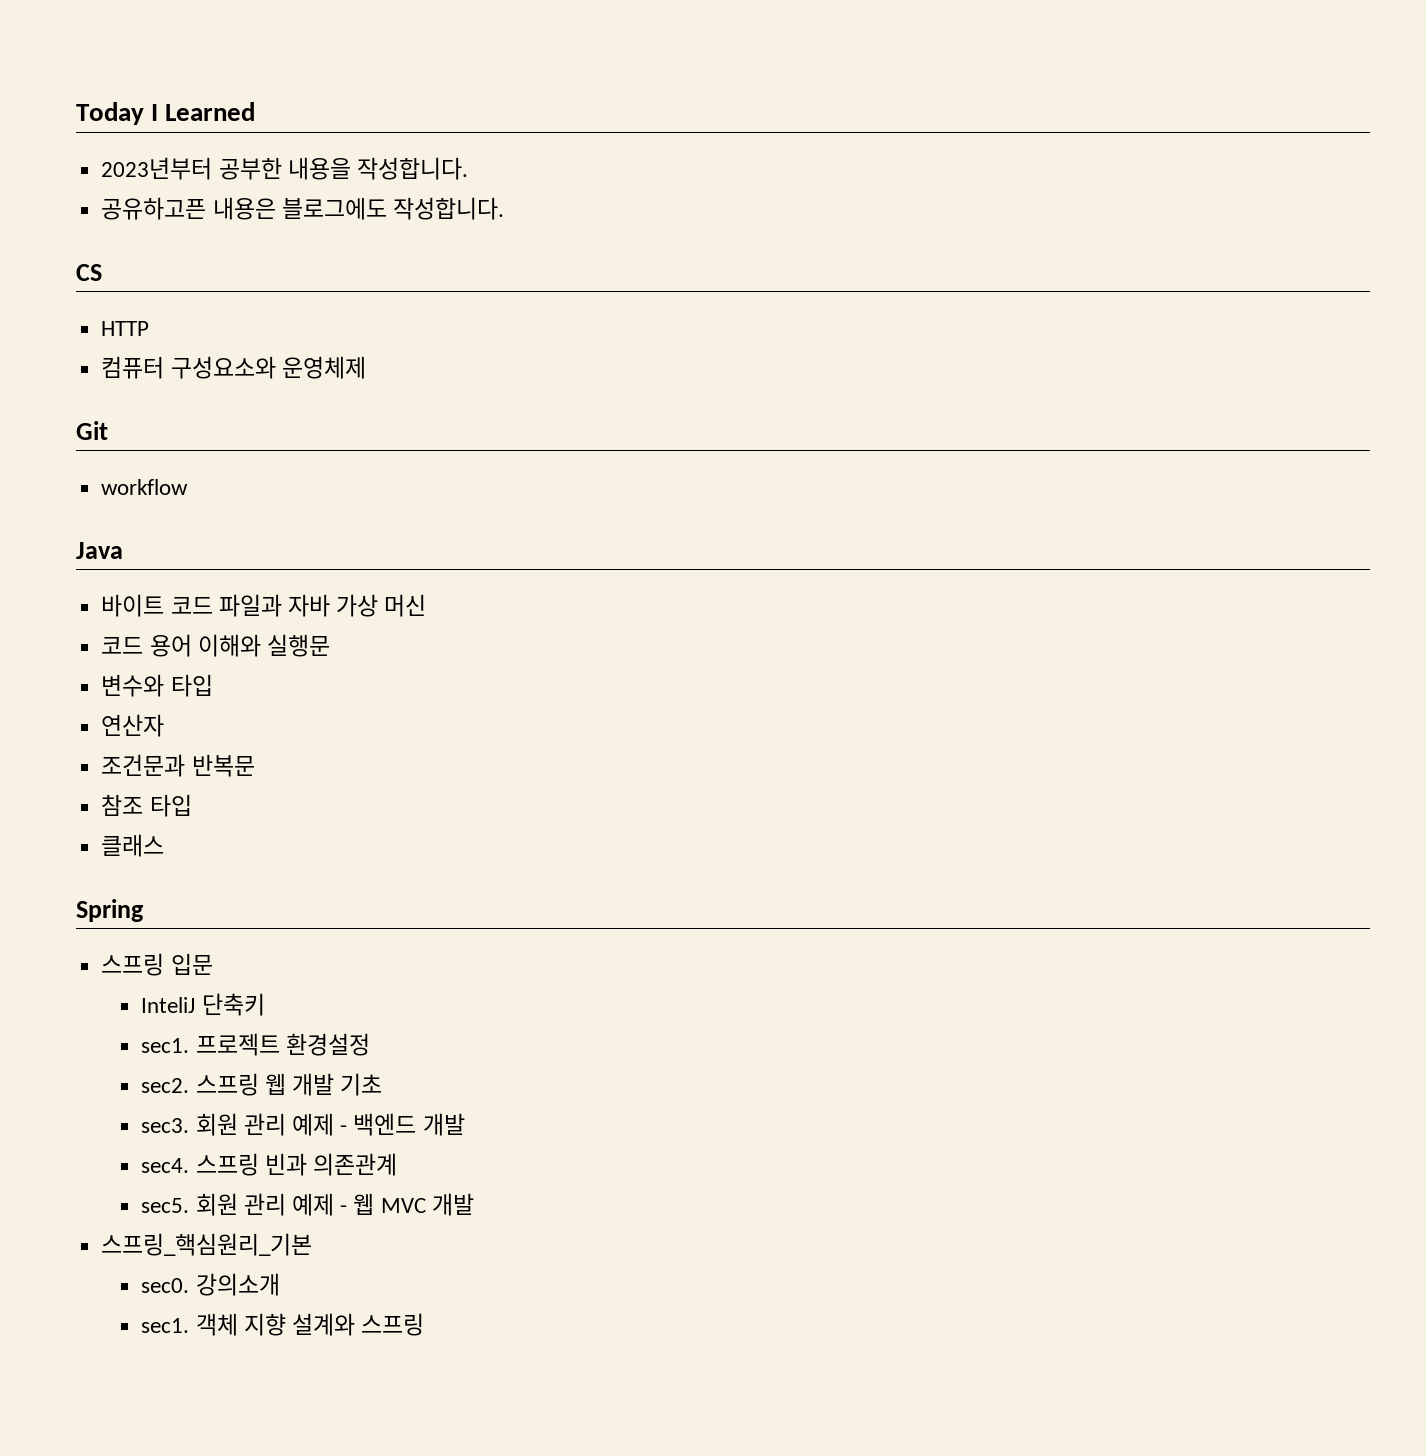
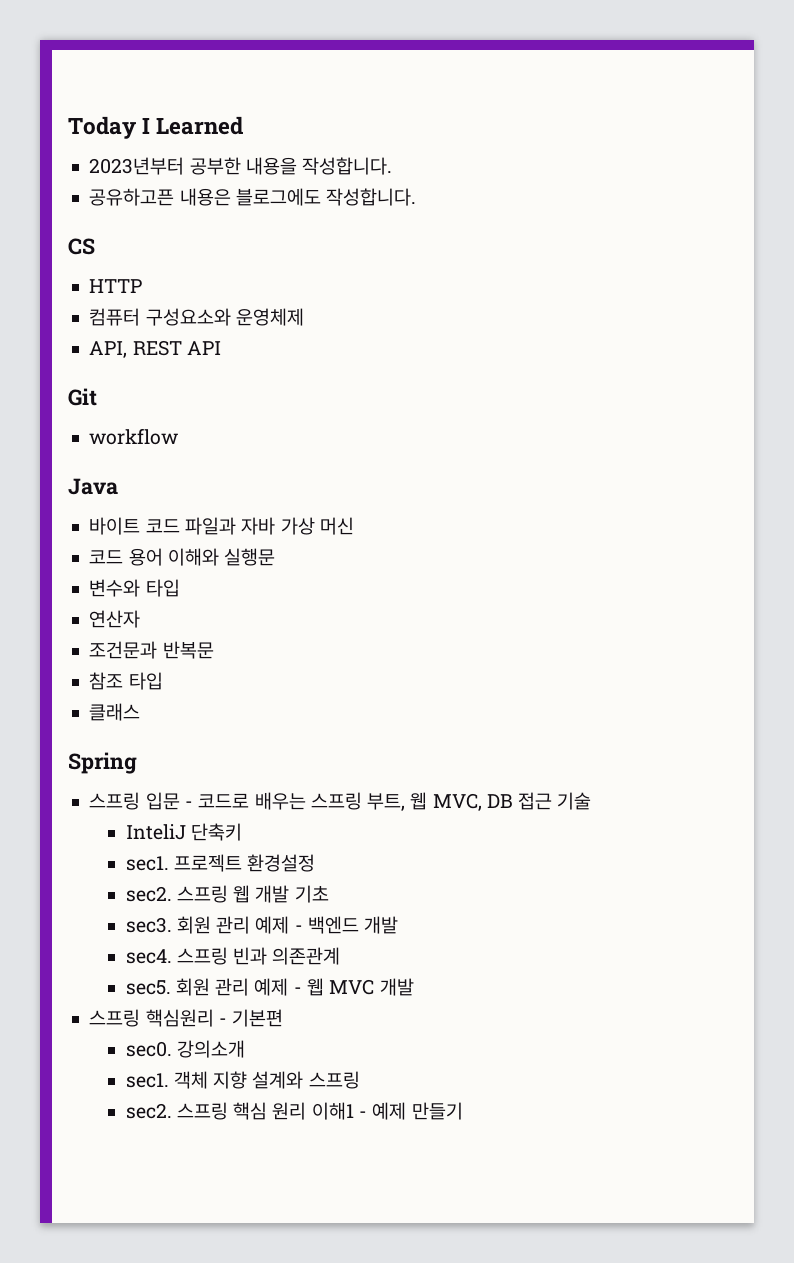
+ API, REST API
- 스프링 입문
+ 스프링 입문 - 코드로 배우는 스프링 부트, 웹 MVC, DB 접근 기술
- 스프링_핵심원리_기본
+ 스프링 핵심원리 - 기본편
+ sec2. 스프링 핵심 원리 이해1 - 예제 만들기

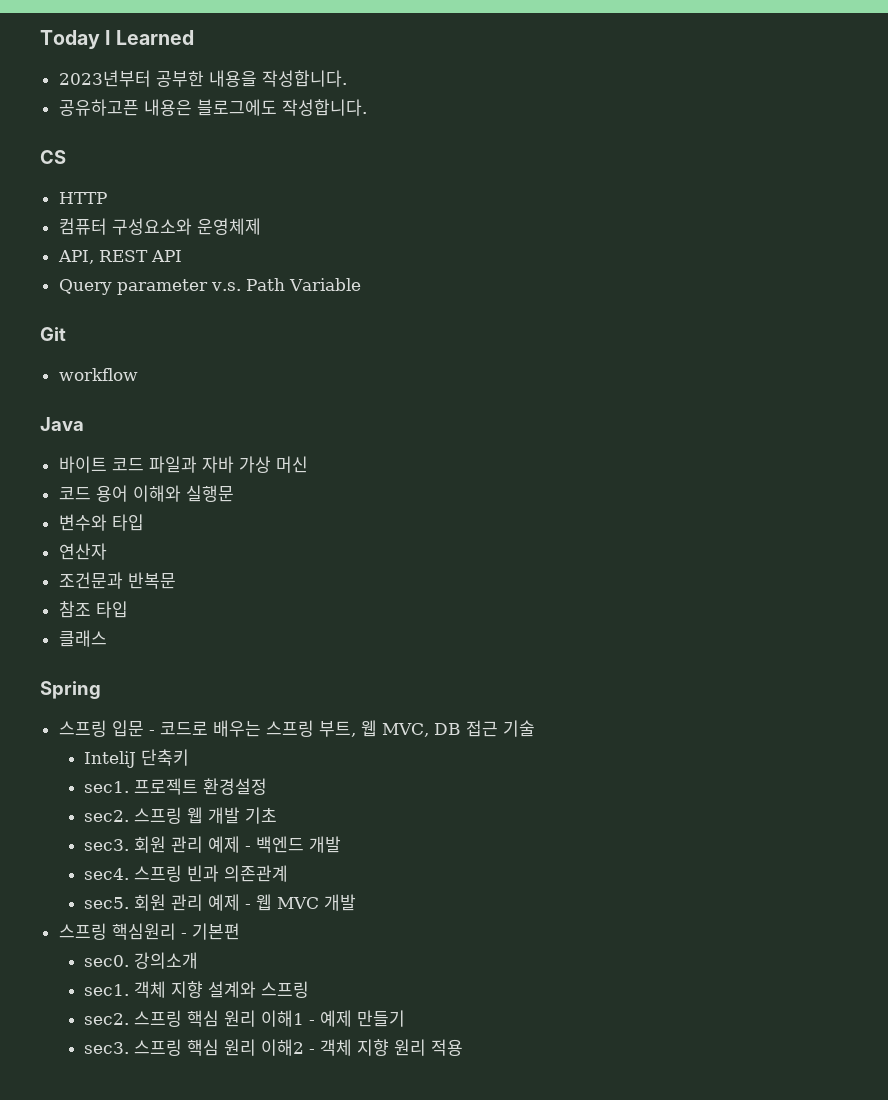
+ Query parameter v.s. Path Variable
+ sec3. 스프링 핵심 원리 이해2 - 객체 지향 원리 적용

